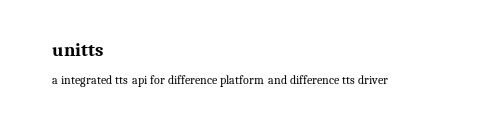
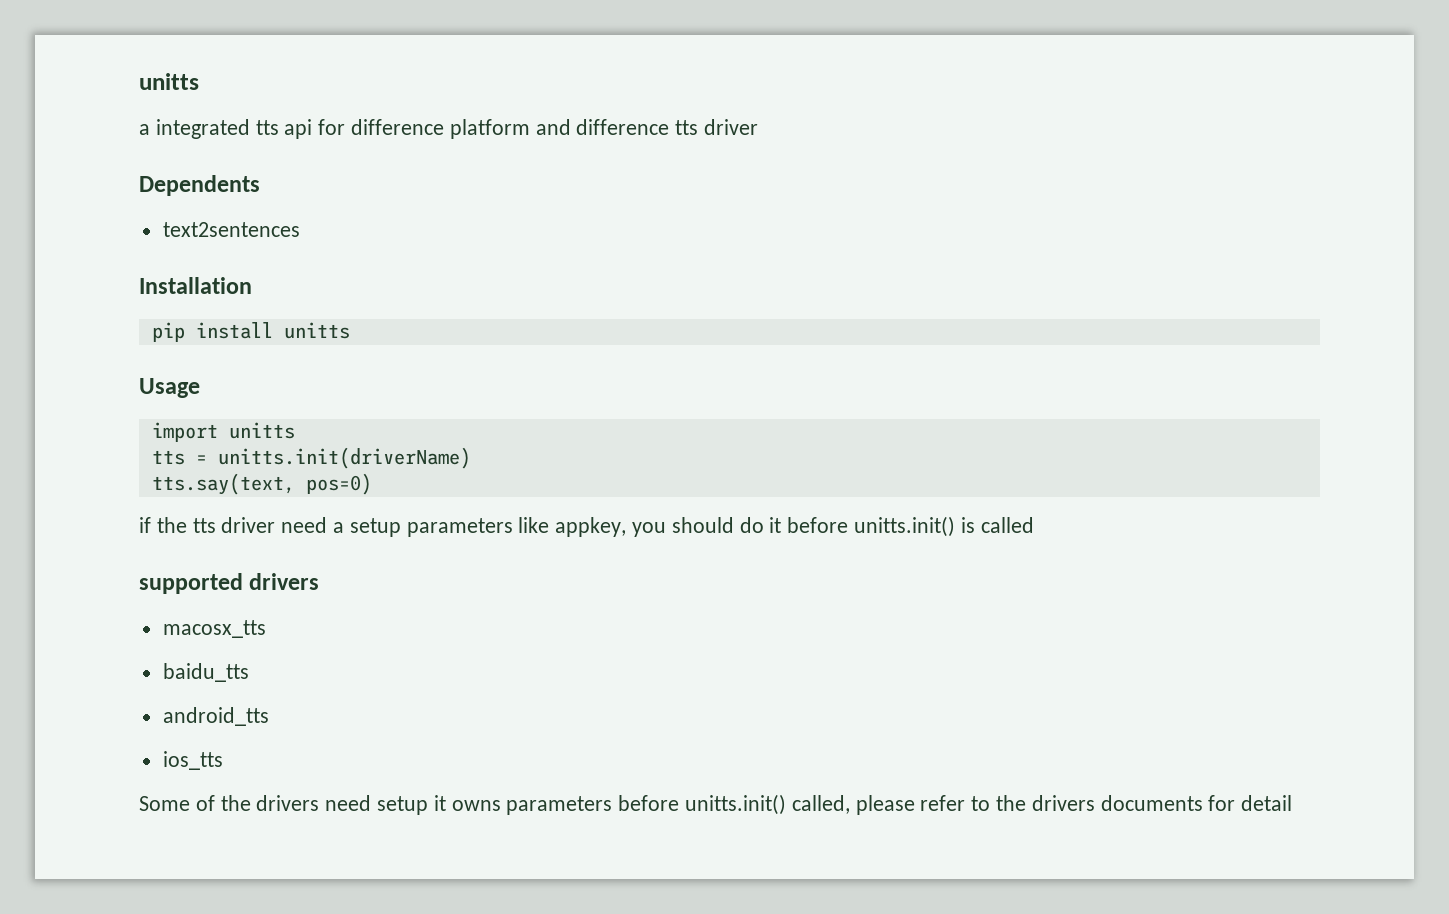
+ Dependents
+ text2sentences
+ Installation
+ pip install unitts
+ Usage
+ import unitts
+ tts = unitts.init(driverName)
+ tts.say(text, pos=0)
+ if the tts driver need a setup parameters like appkey, you should do it before unitts.init() is called
+ supported drivers
+ macosx_tts
+ baidu_tts
+ android_tts
+ ios_tts
+ Some of the drivers need setup it owns parameters before unitts.init() called, please refer to the drivers documents for detail

